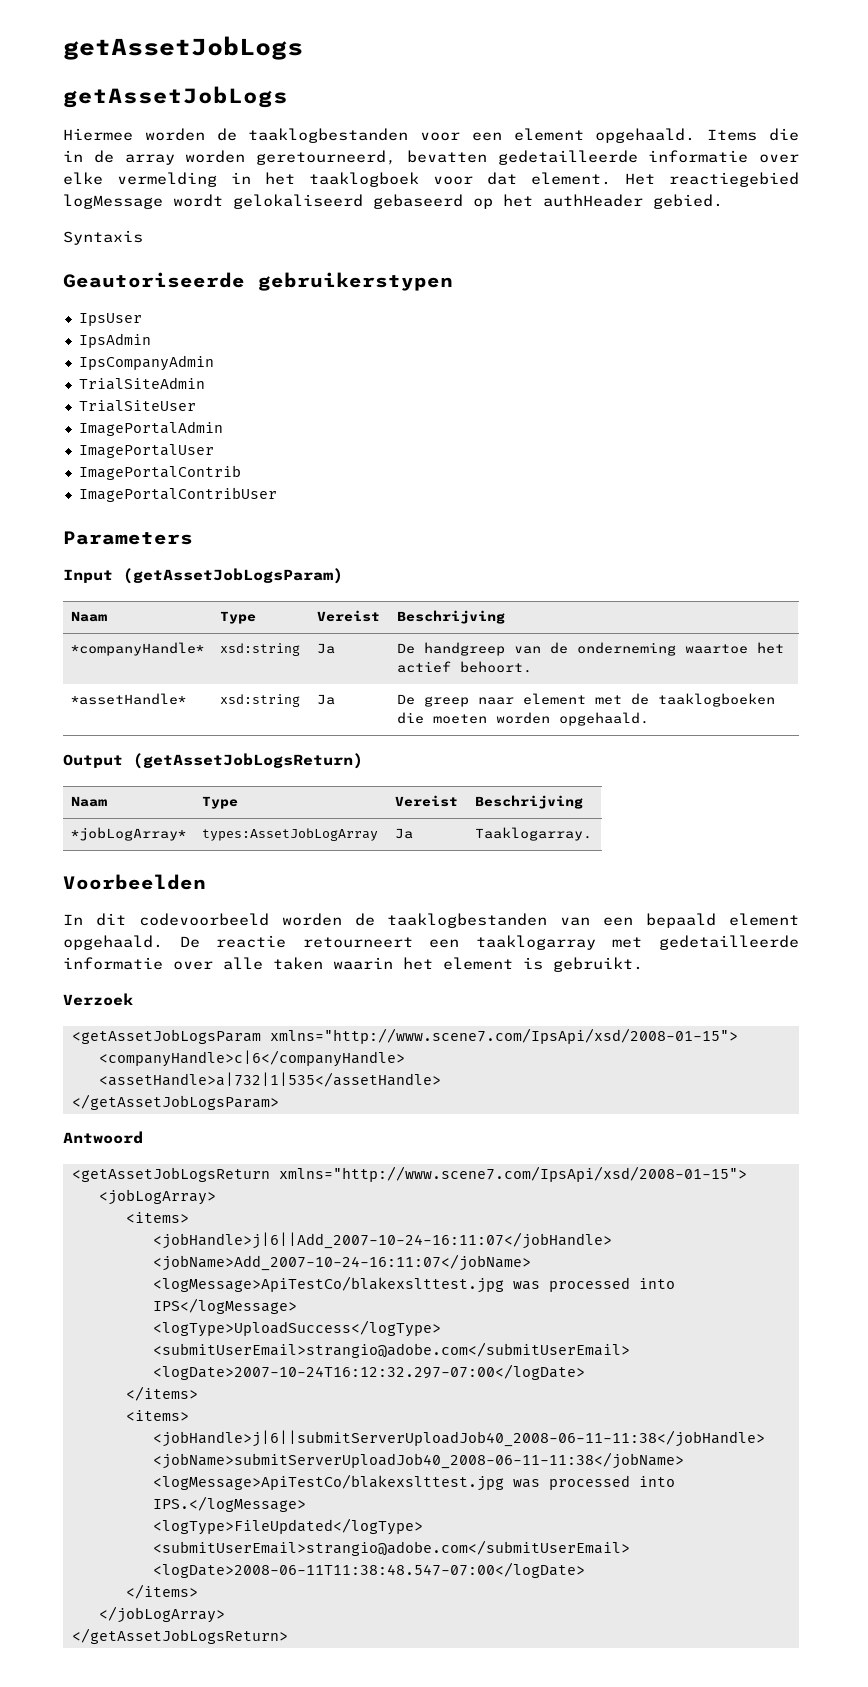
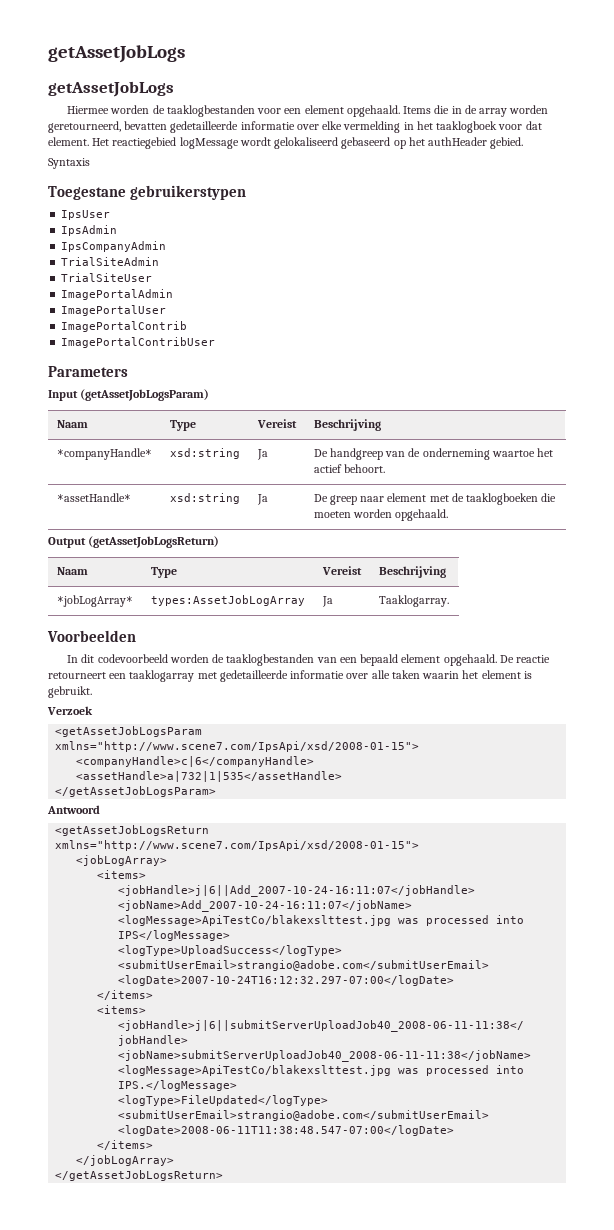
- Geautoriseerde gebruikerstypen
+ Toegestane gebruikerstypen

